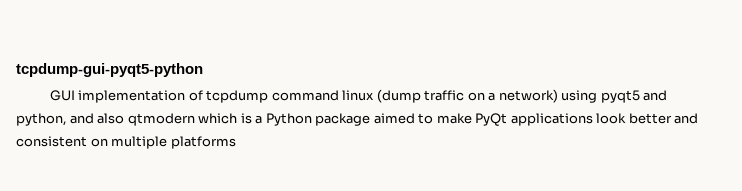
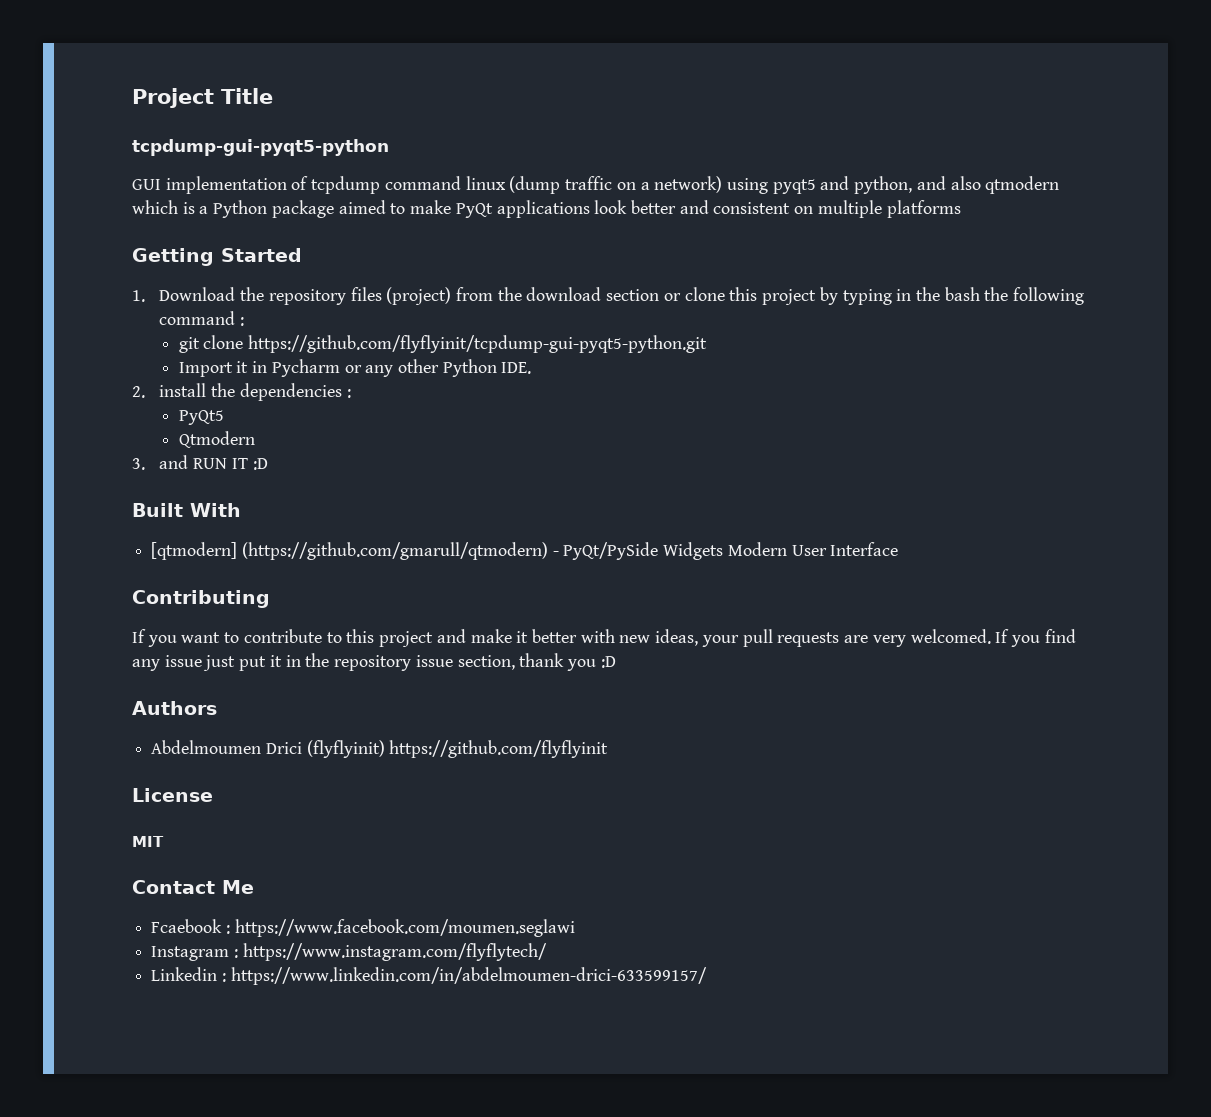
+ Project Title
+ Getting Started
+ 1. Download the repository files (project) from the download section or clone this project by typing in the bash the following command :
+ git clone https://github.com/flyflyinit/tcpdump-gui-pyqt5-python.git
+ Import it in Pycharm or any other Python IDE.
+ 2. install the dependencies :
+ PyQt5
+ Qtmodern
+ 3. and RUN IT :D
+ Built With
+ [qtmodern] (https://github.com/gmarull/qtmodern) - PyQt/PySide Widgets Modern User Interface
+ Contributing
+ If you want to contribute to this project and make it better with new ideas, your pull requests are very welcomed. If you find any issue just put it in the repository issue section, thank you :D
+ Authors
+ Abdelmoumen Drici (flyflyinit) https://github.com/flyflyinit
+ License
+ MIT
+ Contact Me
+ Fcaebook : https://www.facebook.com/moumen.seglawi
+ Instagram : https://www.instagram.com/flyflytech/
+ Linkedin : https://www.linkedin.com/in/abdelmoumen-drici-633599157/

